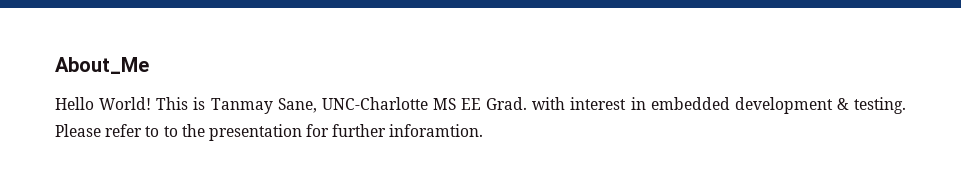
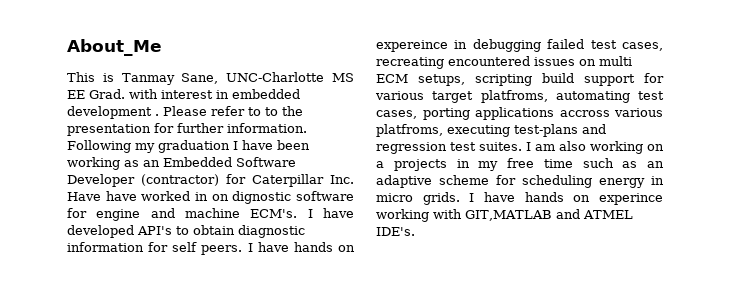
- Hello World! This is Tanmay Sane, UNC-Charlotte MS EE Grad. with interest in embedded development & testing.
+ This is Tanmay Sane, UNC-Charlotte MS EE Grad. with interest in embedded development .
- Please refer to to the presentation for further inforamtion.
+ Please refer to to the presentation for further information. Following my graduation I have been working as an Embedded Software Developer (contractor) for Caterpillar Inc. Have have worked in on dignostic software for engine and machine ECM's. I have developed API's to obtain diagnostic information for self peers. I have hands on expereince in debugging failed test cases, recreating encountered issues on multi ECM setups, scripting build support for various target platfroms, automating test cases, porting applications accross various platfroms, executing test-plans and regression test suites. I am also working on a projects in my free time such as an adaptive scheme for scheduling energy in micro grids. I have hands on experince working with GIT,MATLAB and ATMEL IDE's.

